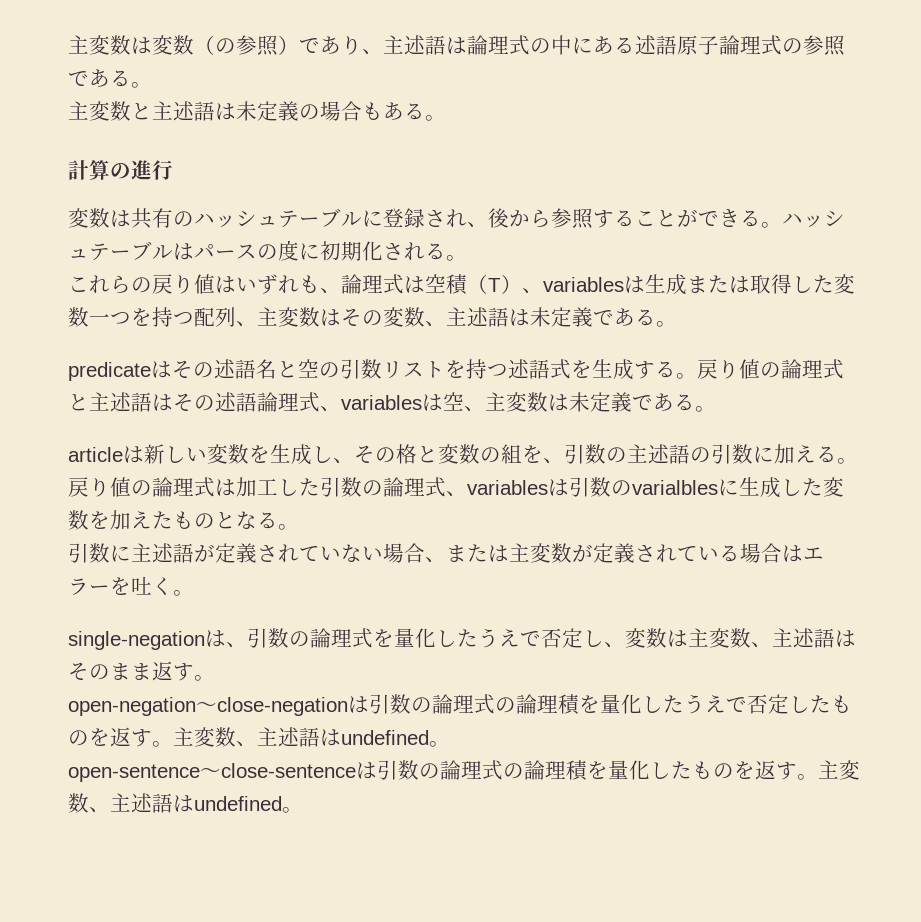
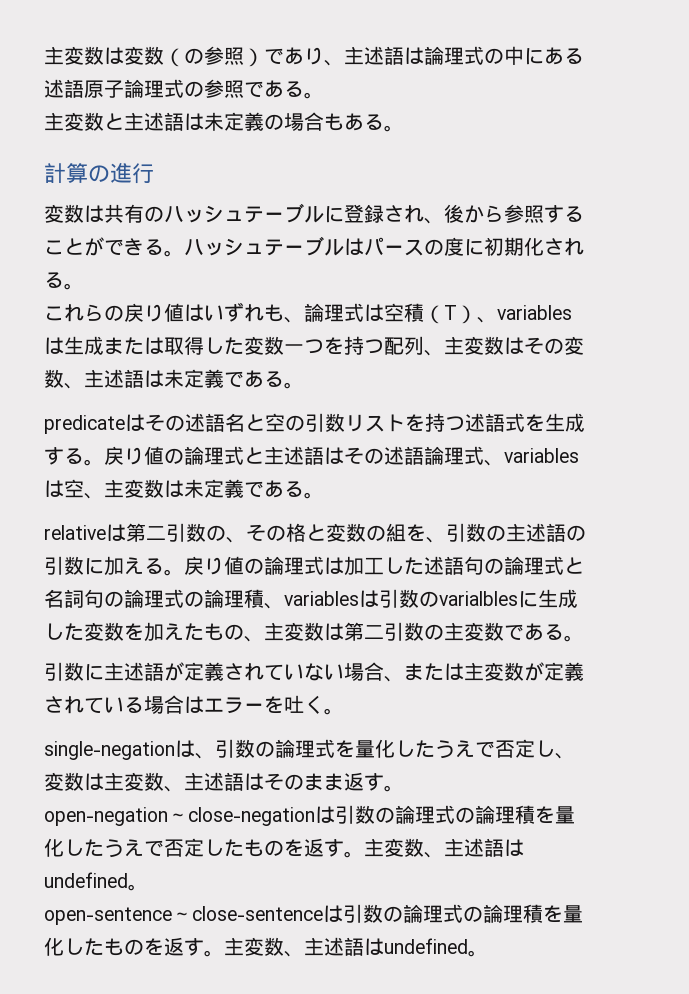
- articleは新しい変数を生成し、その格と変数の組を、引数の主述語の引数に加える。
+ relativeは第二引数の、その格と変数の組を、引数の主述語の引数に加える。
- 戻り値の論理式は加工した引数の論理式、variablesは引数のvarialblesに生成した変数を加えたものとなる。
+ 戻り値の論理式は加工した述語句の論理式と名詞句の論理式の論理積、variablesは引数のvarialblesに生成した変数を加えたもの、主変数は第二引数の主変数である。

